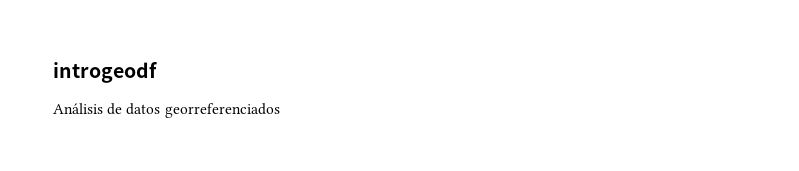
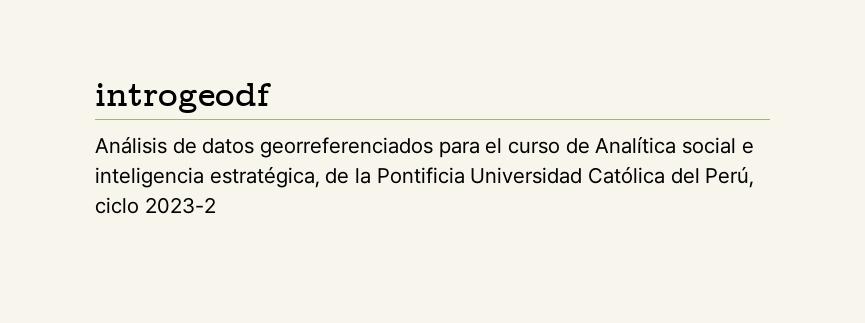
- Análisis de datos georreferenciados
+ Análisis de datos georreferenciados para el curso de Analítica social e inteligencia estratégica, de la Pontificia Universidad Católica del Perú, ciclo 2023-2

